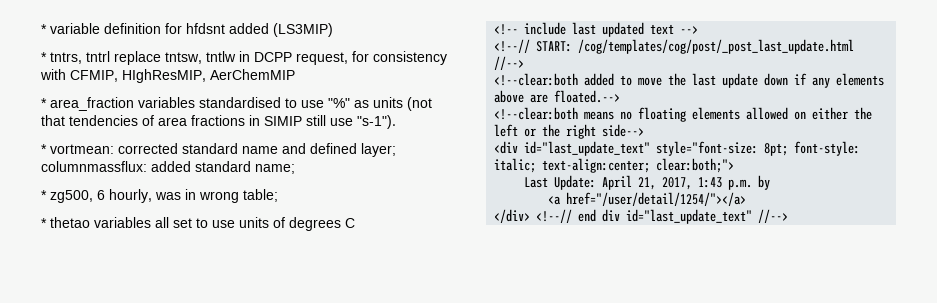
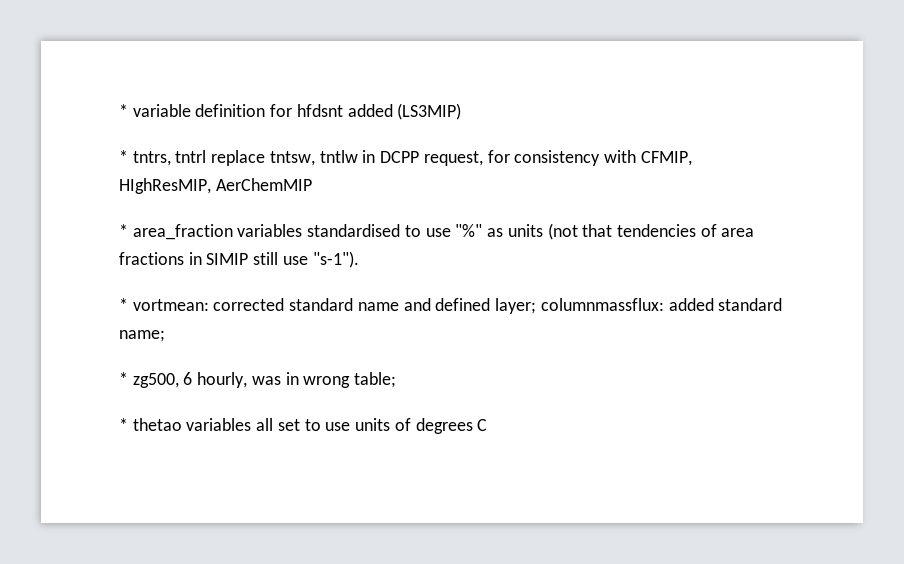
- <!-- include last updated text -->
- <!--// START: /cog/templates/cog/post/_post_last_update.html //-->
- <!--clear:both added to move the last update down if any elements above are floated.-->
- <!--clear:both means no floating elements allowed on either the left or the right side-->
- <div id="last_update_text" style="font-size: 8pt; font-style: italic; text-align:center; clear:both;">
- Last Update: April 21, 2017, 1:43 p.m. by
- <a href="/user/detail/1254/"></a>
- </div> <!--// end div id="last_update_text" //-->

